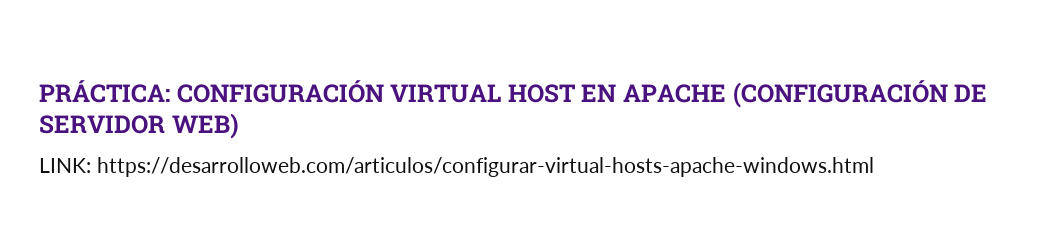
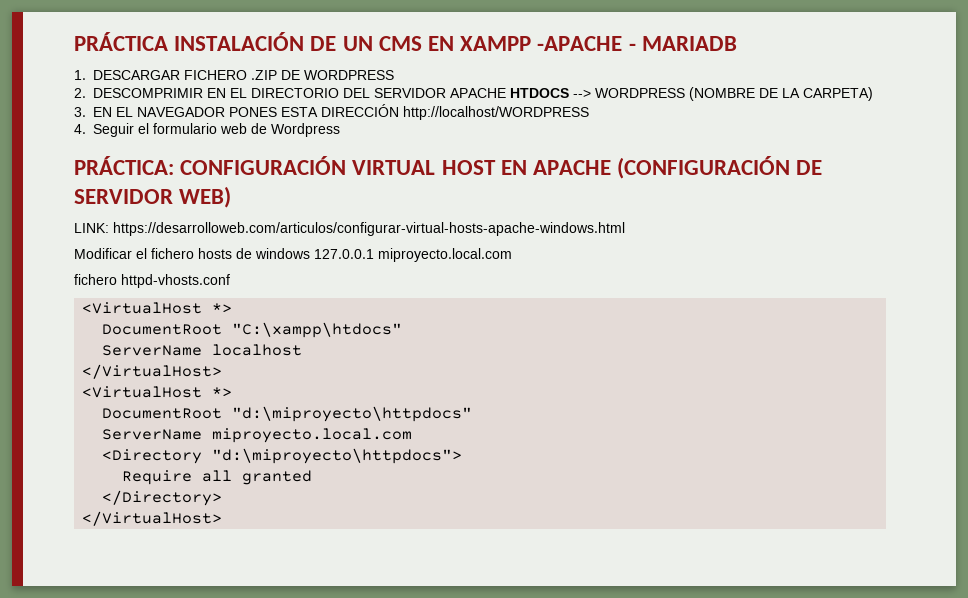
+ PRÁCTICA INSTALACIÓN DE UN CMS EN XAMPP -APACHE - MARIADB
+ 1. DESCARGAR FICHERO .ZIP DE WORDPRESS
+ 2. DESCOMPRIMIR EN EL DIRECTORIO DEL SERVIDOR APACHE HTDOCS --> WORDPRESS (NOMBRE DE LA CARPETA)
+ 3. EN EL NAVEGADOR PONES ESTA DIRECCIÓN http://localhost/WORDPRESS
+ 4. Seguir el formulario web de Wordpress
+ Modificar el fichero hosts de windows 127.0.0.1 miproyecto.local.com
+ fichero httpd-vhosts.conf
+ <VirtualHost *>
+ DocumentRoot "C:\xampp\htdocs"
+ ServerName localhost
+ </VirtualHost>
+ <VirtualHost *>
+ DocumentRoot "d:\miproyecto\httpdocs"
+ ServerName miproyecto.local.com
+ <Directory "d:\miproyecto\httpdocs">
+ Require all granted
+ </Directory>
+ </VirtualHost>

